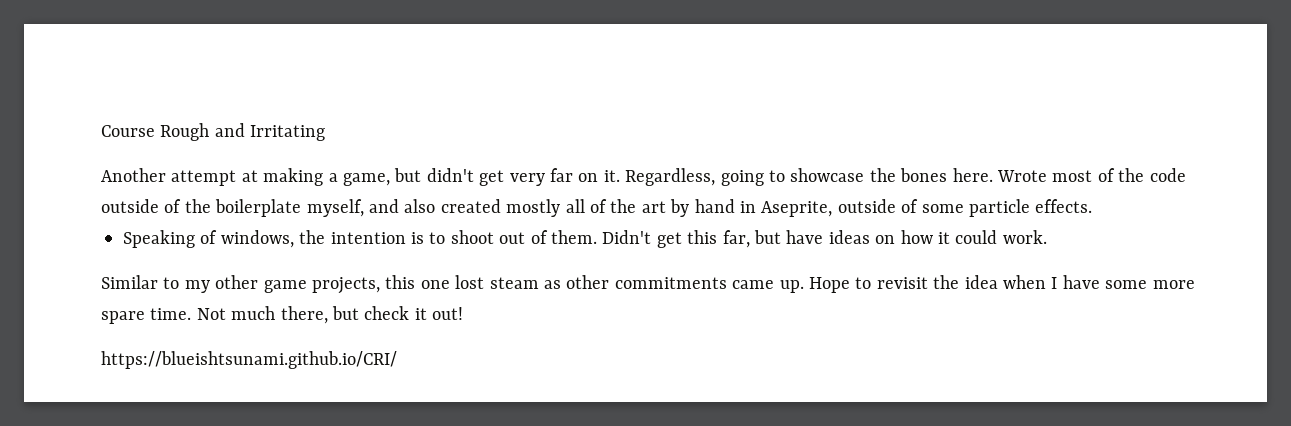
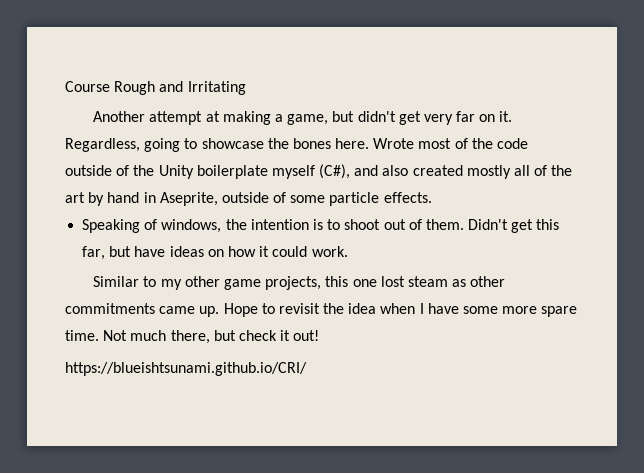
- Wrote most of the code outside of the boilerplate myself, and also created mostly all of the art by hand in Aseprite, outside of some particle effects.
+ Wrote most of the code outside of the Unity boilerplate myself (C#), and also created mostly all of the art by hand in Aseprite, outside of some particle effects.

